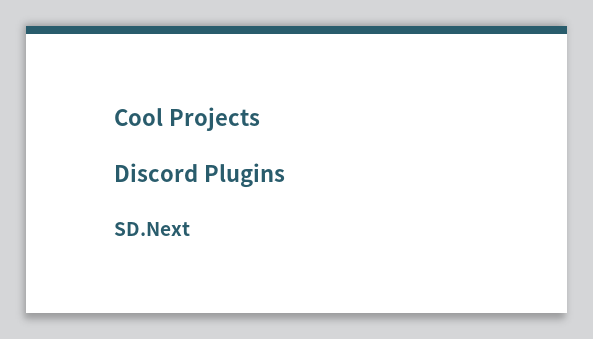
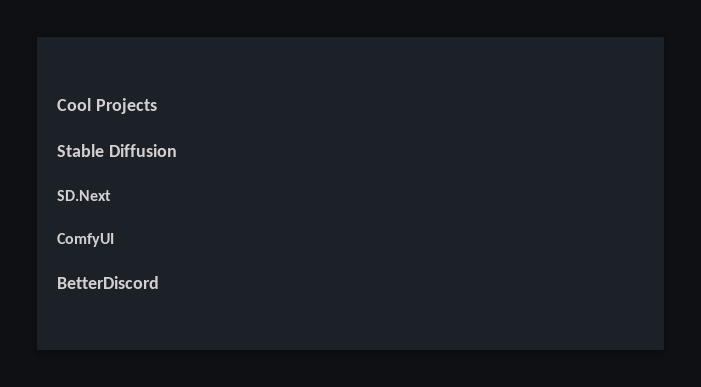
- Discord Plugins
+ Stable Diffusion
+ ComfyUI
+ BetterDiscord

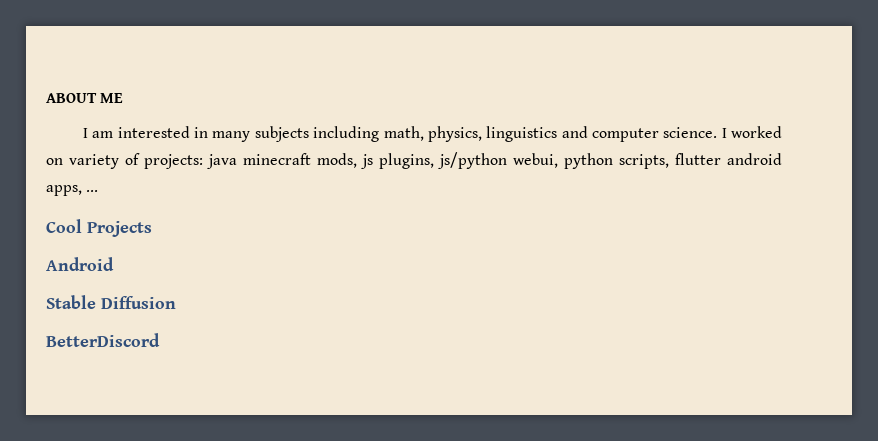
+ ABOUT ME
+ I am interested in many subjects including math, physics, linguistics and computer science. I worked on variety of projects: java minecraft mods, js plugins, js/python webui, python scripts, flutter android apps, ...
+ Android
- SD.Next
- ComfyUI

